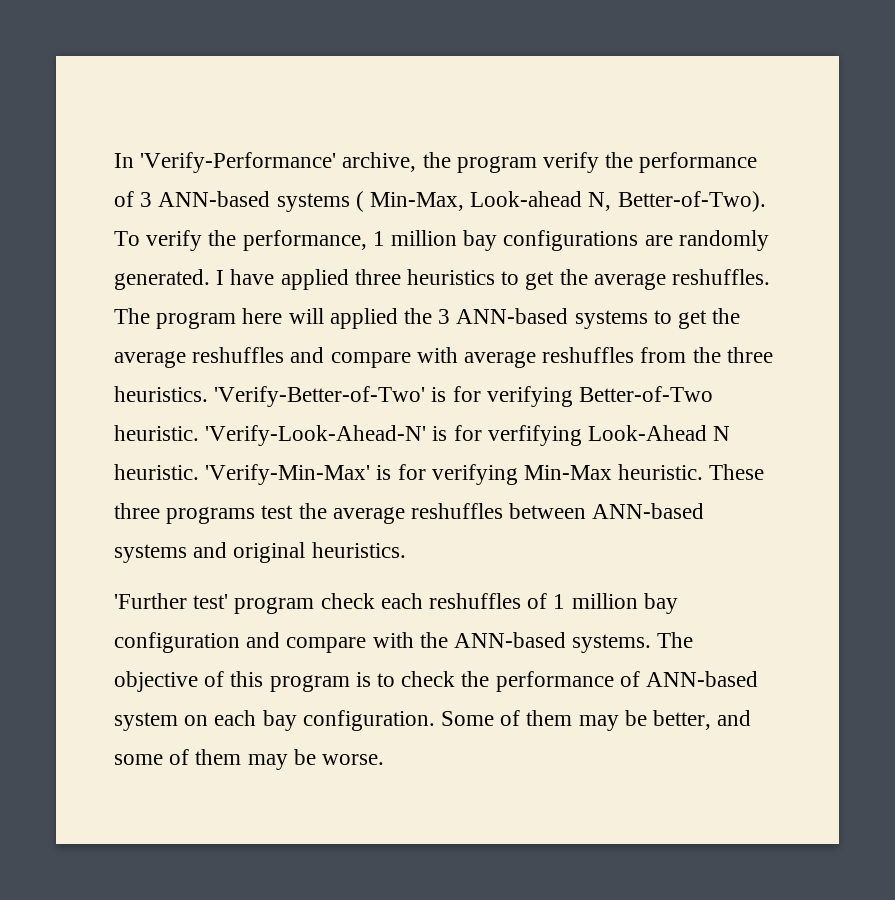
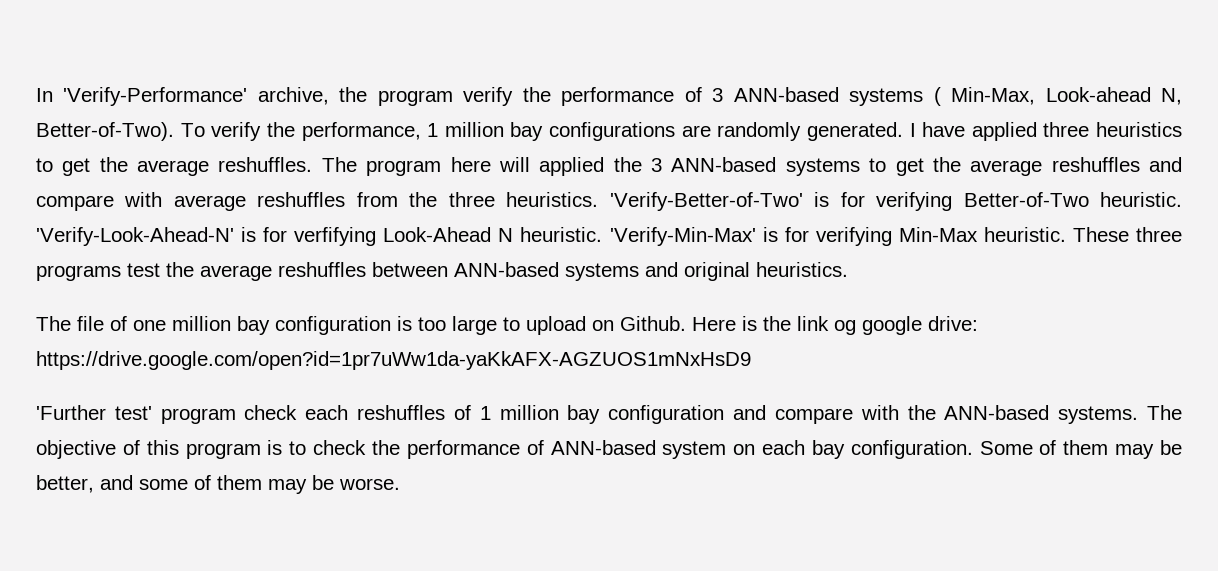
+ The file of one million bay configuration is too large to upload on Github. Here is the link og google drive: https://drive.google.com/open?id=1pr7uWw1da-yaKkAFX-AGZUOS1mNxHsD9

